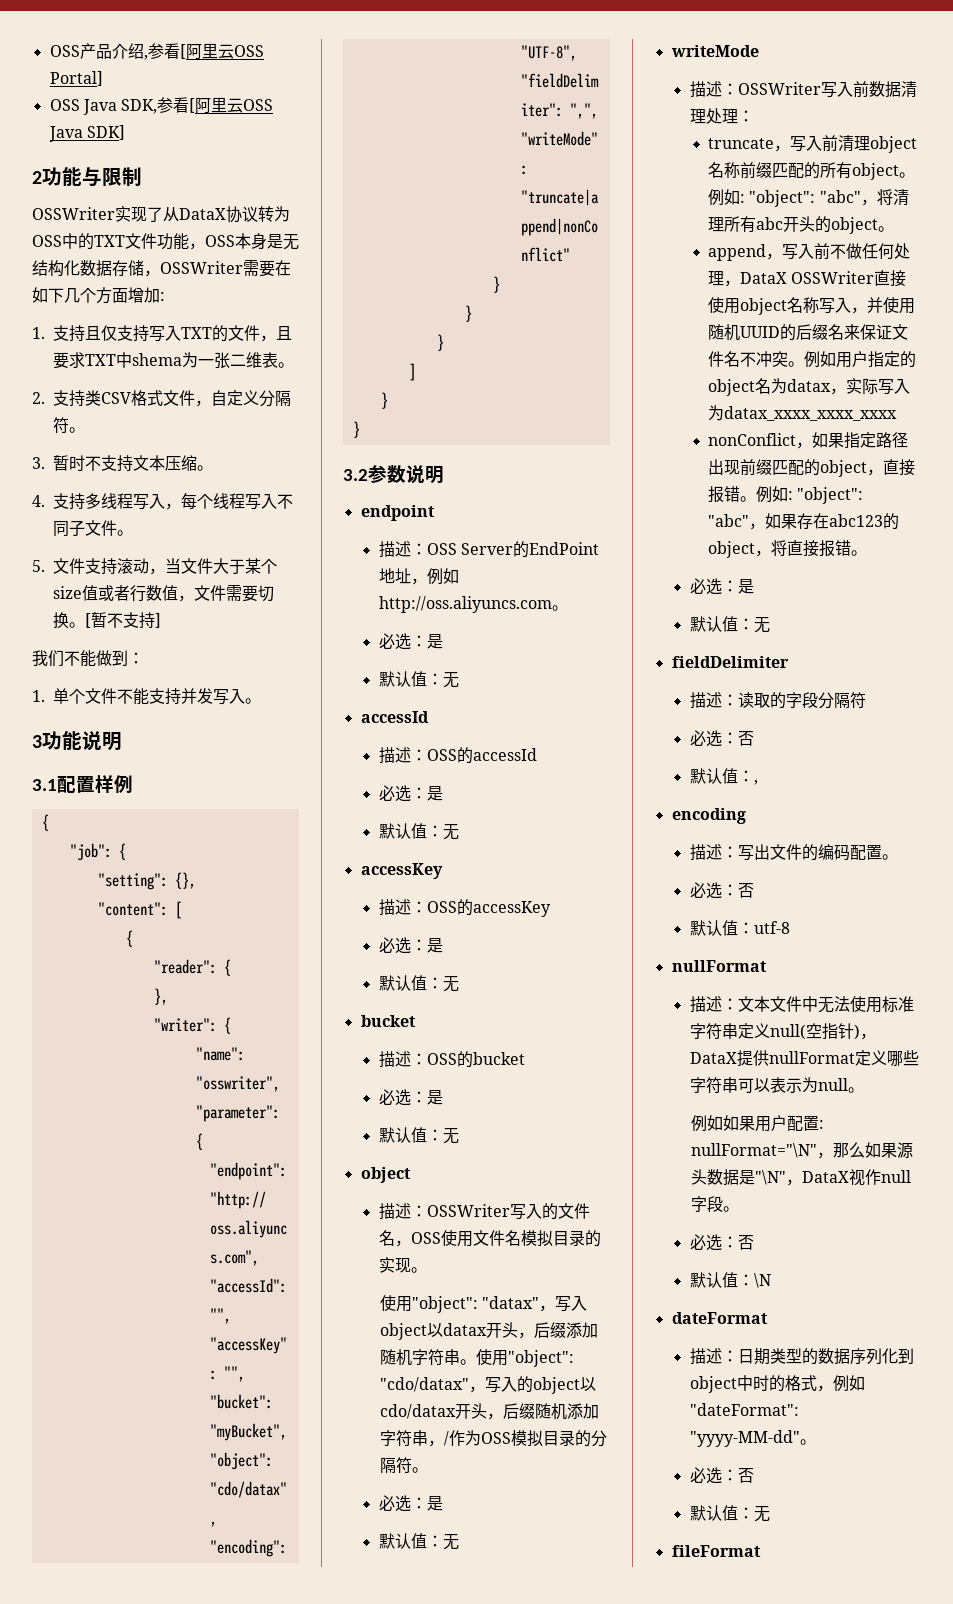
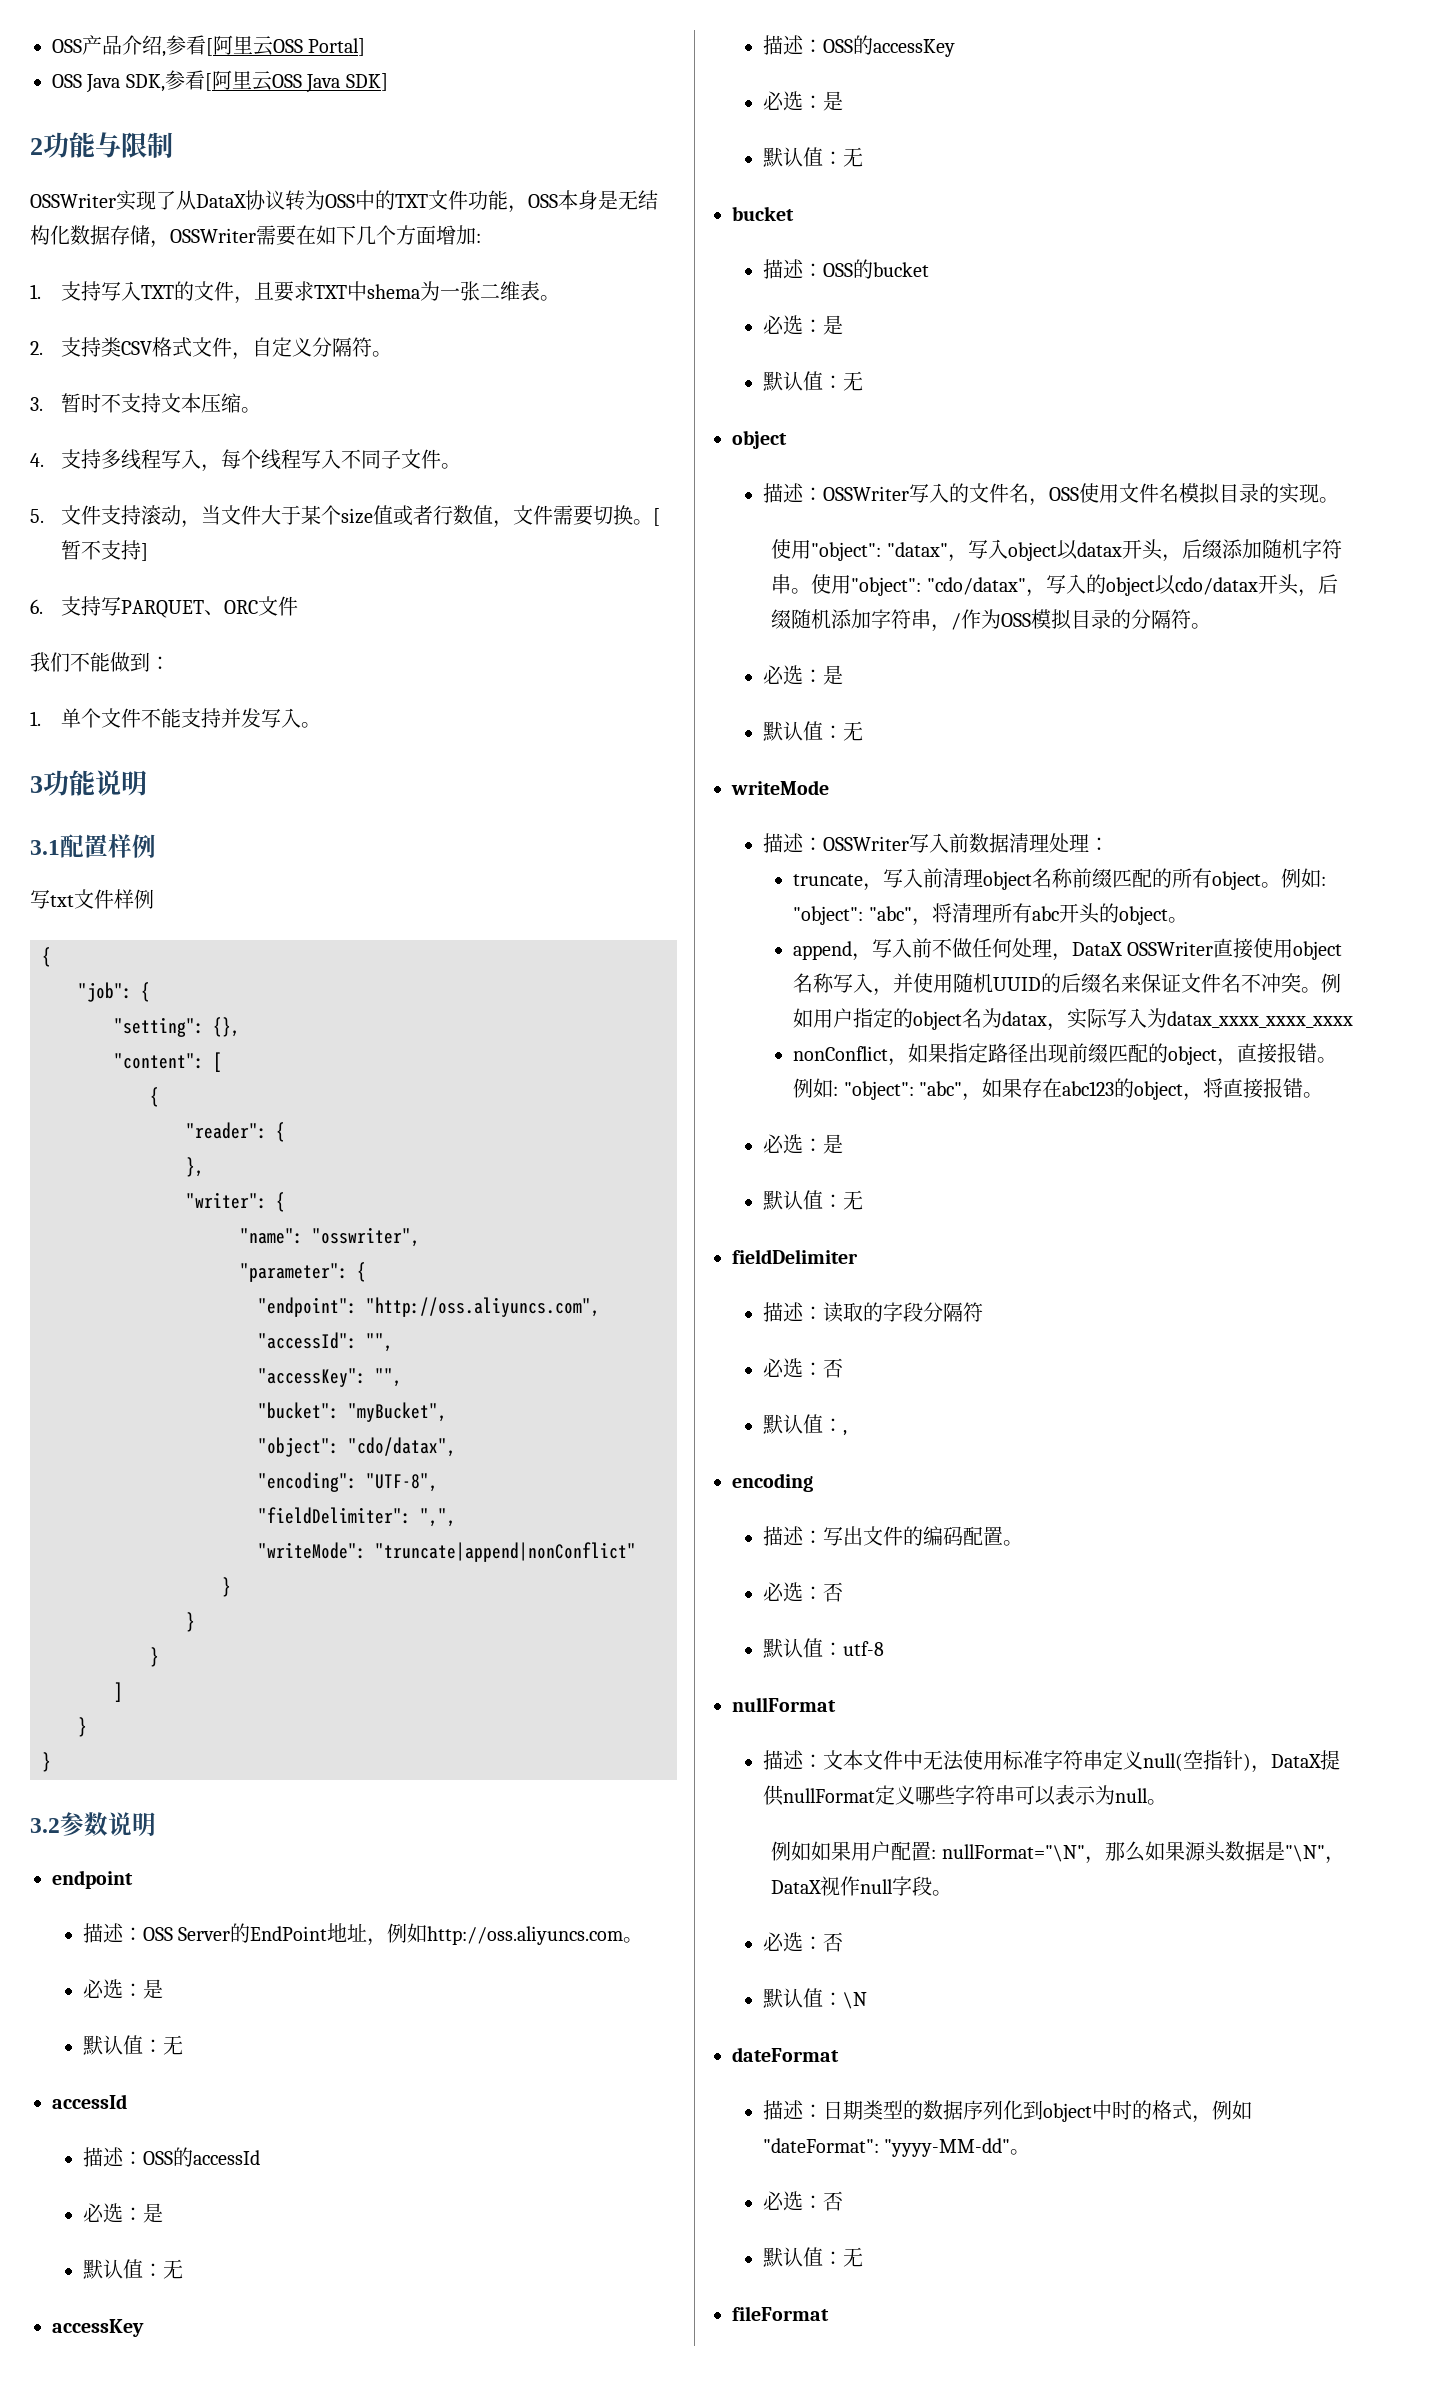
- 1.支持且仅支持写入TXT的文件，且要求TXT中shema为一张二维表。
+ 1.支持写入TXT的文件，且要求TXT中shema为一张二维表。
+ 6.支持写PARQUET、ORC文件
+ 写txt文件样例

